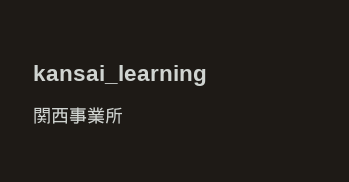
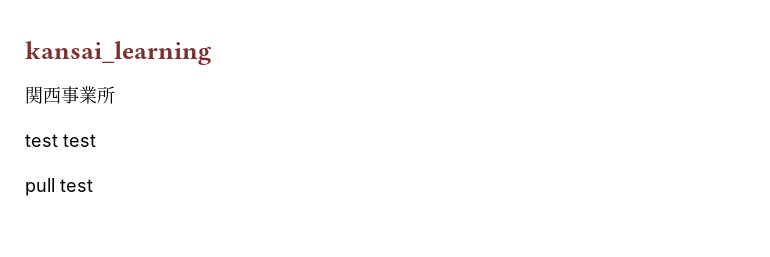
+ test test
+ pull test

